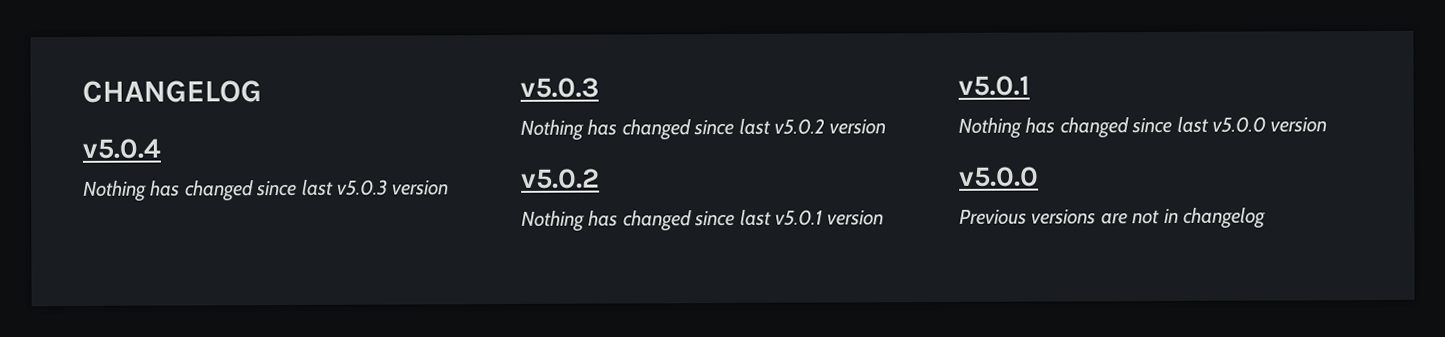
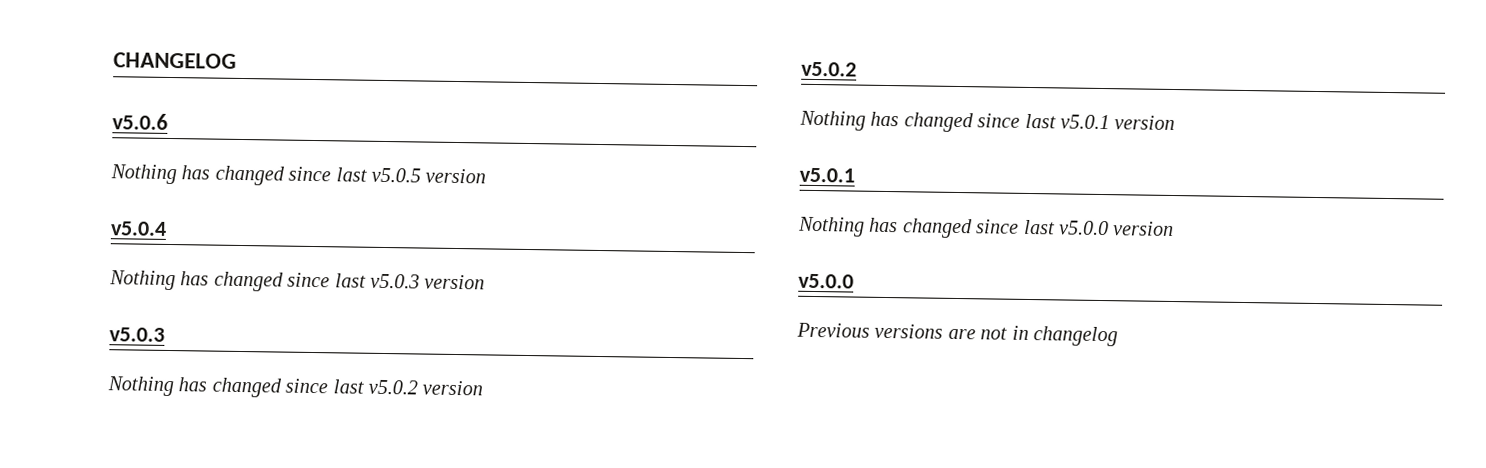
+ v5.0.6
+ Nothing has changed since last v5.0.5 version

